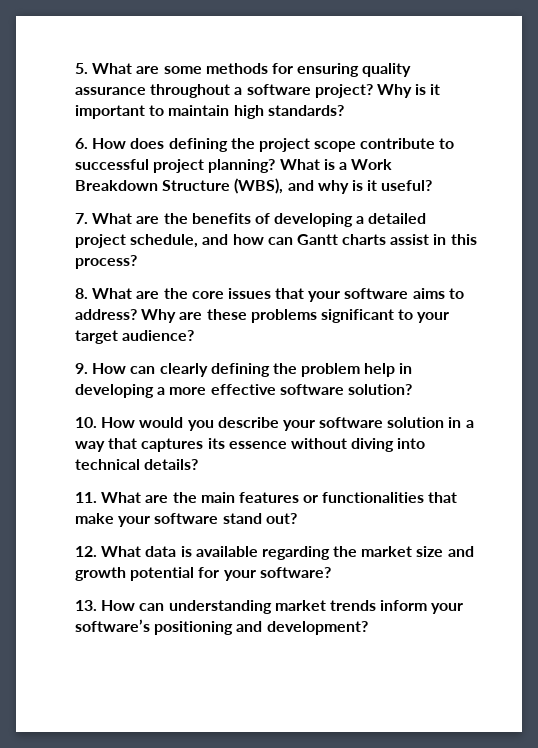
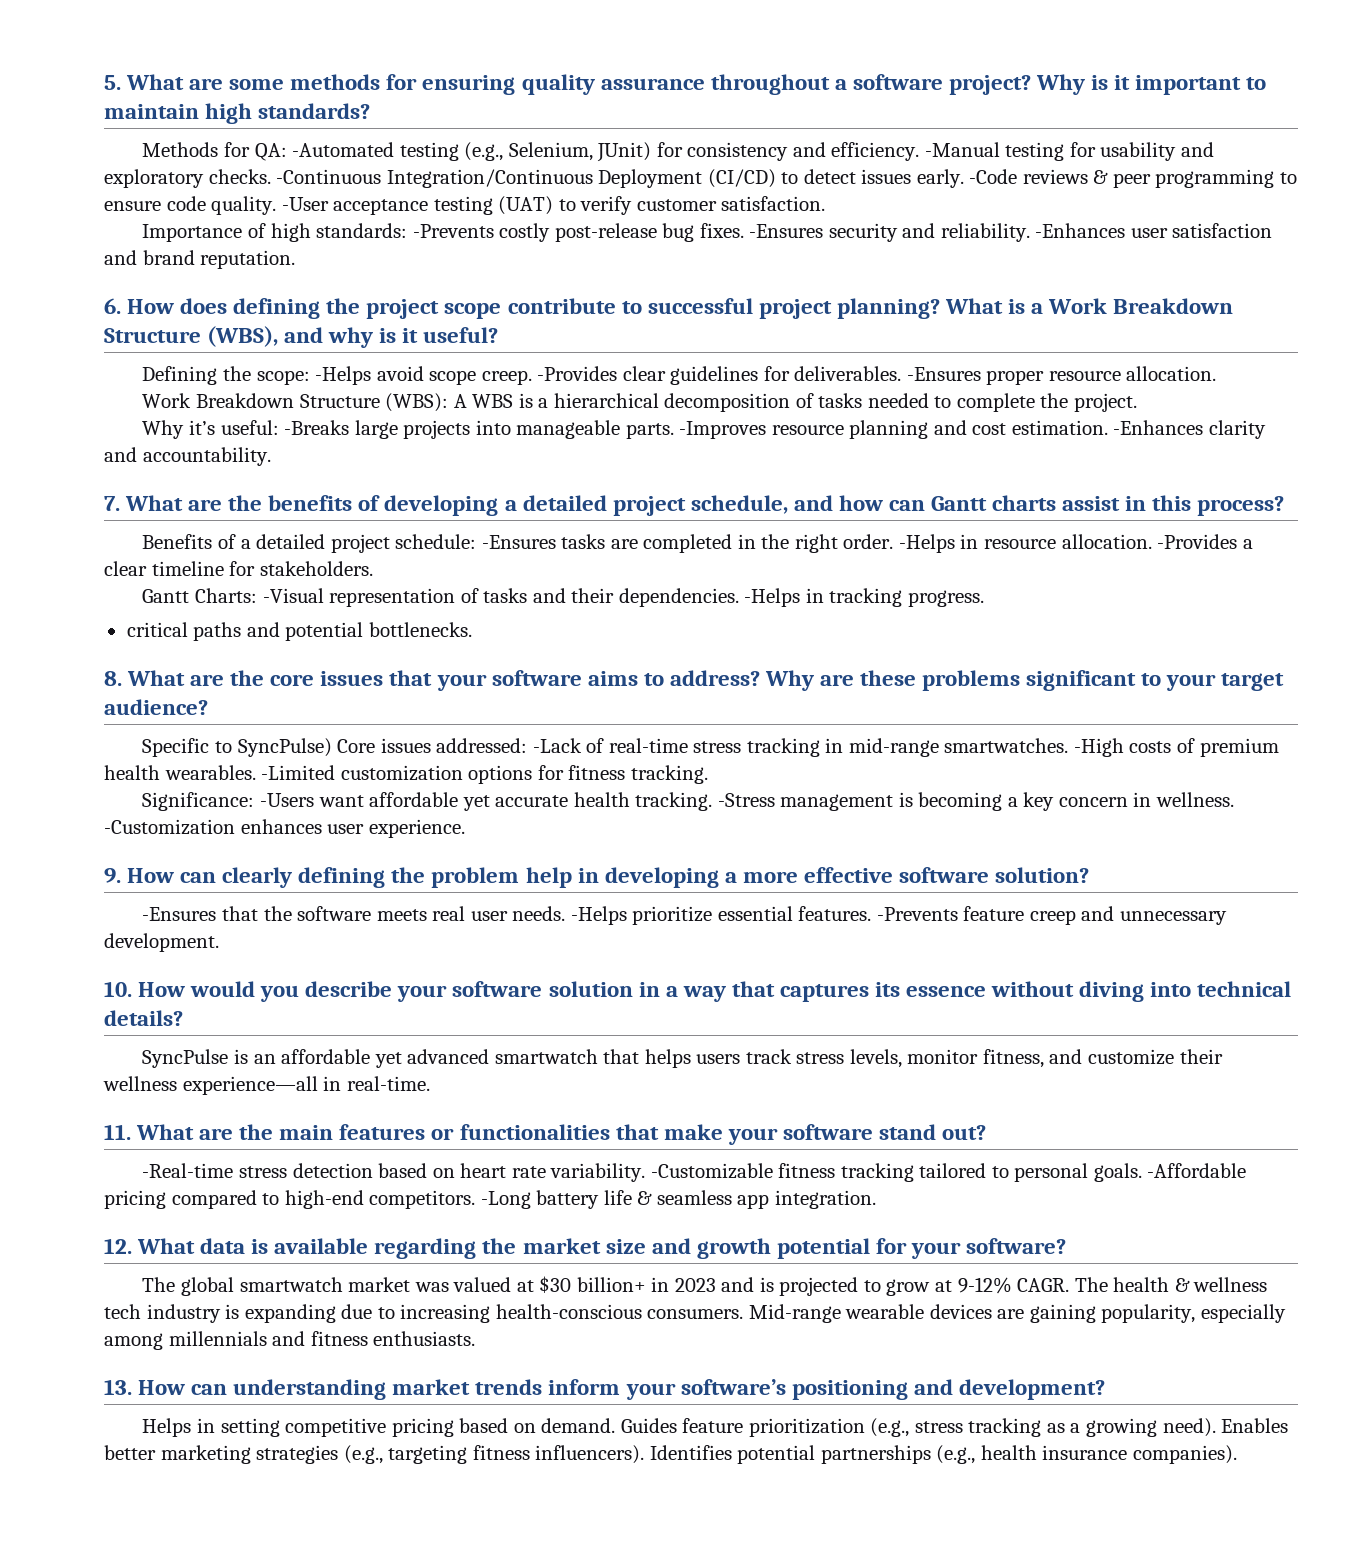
+ Methods for QA: -Automated testing (e.g., Selenium, JUnit) for consistency and efficiency. -Manual testing for usability and exploratory checks. -Continuous Integration/Continuous Deployment (CI/CD) to detect issues early. -Code reviews & peer programming to ensure code quality. -User acceptance testing (UAT) to verify customer satisfaction.
+ Importance of high standards: -Prevents costly post-release bug fixes. -Ensures security and reliability. -Enhances user satisfaction and brand reputation.
+ Defining the scope: -Helps avoid scope creep. -Provides clear guidelines for deliverables. -Ensures proper resource allocation.
+ Work Breakdown Structure (WBS): A WBS is a hierarchical decomposition of tasks needed to complete the project.
+ Why it’s useful: -Breaks large projects into manageable parts. -Improves resource planning and cost estimation. -Enhances clarity and accountability.
+ Benefits of a detailed project schedule: -Ensures tasks are completed in the right order. -Helps in resource allocation. -Provides a clear timeline for stakeholders.
+ Gantt Charts: -Visual representation of tasks and their dependencies. -Helps in tracking progress.
+ critical paths and potential bottlenecks.
+ Specific to SyncPulse) Core issues addressed: -Lack of real-time stress tracking in mid-range smartwatches. -High costs of premium health wearables. -Limited customization options for fitness tracking.
+ Significance: -Users want affordable yet accurate health tracking. -Stress management is becoming a key concern in wellness. -Customization enhances user experience.
+ -Ensures that the software meets real user needs. -Helps prioritize essential features. -Prevents feature creep and unnecessary development.
+ SyncPulse is an affordable yet advanced smartwatch that helps users track stress levels, monitor fitness, and customize their wellness experience—all in real-time.
+ -Real-time stress detection based on heart rate variability. -Customizable fitness tracking tailored to personal goals. -Affordable pricing compared to high-end competitors. -Long battery life & seamless app integration.
+ The global smartwatch market was valued at $30 billion+ in 2023 and is projected to grow at 9-12% CAGR. The health & wellness tech industry is expanding due to increasing health-conscious consumers. Mid-range wearable devices are gaining popularity, especially among millennials and fitness enthusiasts.
+ Helps in setting competitive pricing based on demand. Guides feature prioritization (e.g., stress tracking as a growing need). Enables better marketing strategies (e.g., targeting fitness influencers). Identifies potential partnerships (e.g., health insurance companies).

